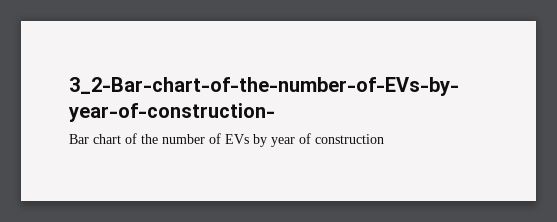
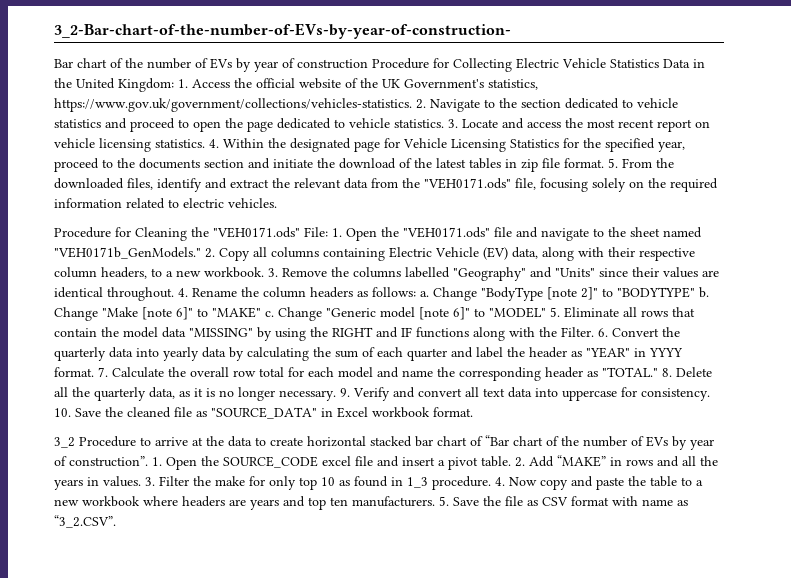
- Bar chart of the number of EVs by year of construction
+ Bar chart of the number of EVs by year of construction Procedure for Collecting Electric Vehicle Statistics Data in the United Kingdom: 1. Access the official website of the UK Government's statistics, https://www.gov.uk/government/collections/vehicles-statistics. 2. Navigate to the section dedicated to vehicle statistics and proceed to open the page dedicated to vehicle statistics. 3. Locate and access the most recent report on vehicle licensing statistics. 4. Within the designated page for Vehicle Licensing Statistics for the specified year, proceed to the documents section and initiate the download of the latest tables in zip file format. 5. From the downloaded files, identify and extract the relevant data from the "VEH0171.ods" file, focusing solely on the required information related to electric vehicles.
+ Procedure for Cleaning the "VEH0171.ods" File: 1. Open the "VEH0171.ods" file and navigate to the sheet named "VEH0171b_GenModels." 2. Copy all columns containing Electric Vehicle (EV) data, along with their respective column headers, to a new workbook. 3. Remove the columns labelled "Geography" and "Units" since their values are identical throughout. 4. Rename the column headers as follows: a. Change "BodyType [note 2]" to "BODYTYPE" b. Change "Make [note 6]" to "MAKE" c. Change "Generic model [note 6]" to "MODEL" 5. Eliminate all rows that contain the model data "MISSING" by using the RIGHT and IF functions along with the Filter. 6. Convert the quarterly data into yearly data by calculating the sum of each quarter and label the header as "YEAR" in YYYY format. 7. Calculate the overall row total for each model and name the corresponding header as "TOTAL." 8. Delete all the quarterly data, as it is no longer necessary. 9. Verify and convert all text data into uppercase for consistency. 10. Save the cleaned file as "SOURCE_DATA" in Excel workbook format.
+ 3_2 Procedure to arrive at the data to create horizontal stacked bar chart of “Bar chart of the number of EVs by year of construction”. 1. Open the SOURCE_CODE excel file and insert a pivot table. 2. Add “MAKE” in rows and all the years in values. 3. Filter the make for only top 10 as found in 1_3 procedure. 4. Now copy and paste the table to a new workbook where headers are years and top ten manufacturers. 5. Save the file as CSV format with name as “3_2.CSV”.

